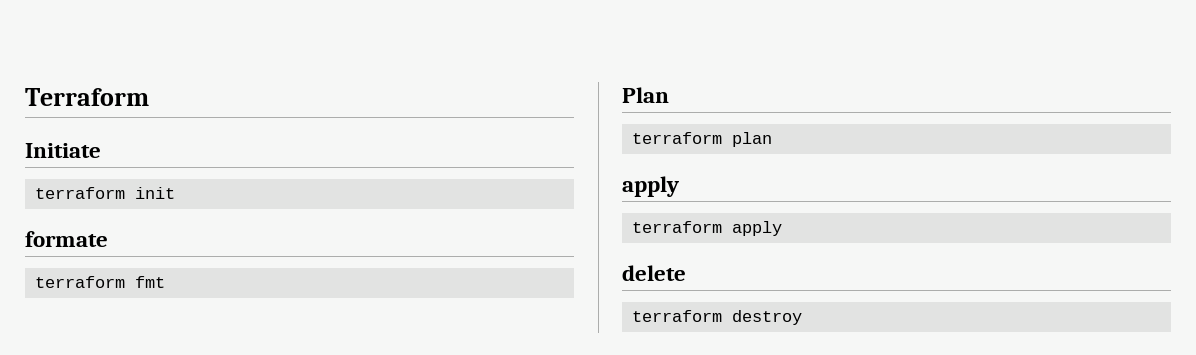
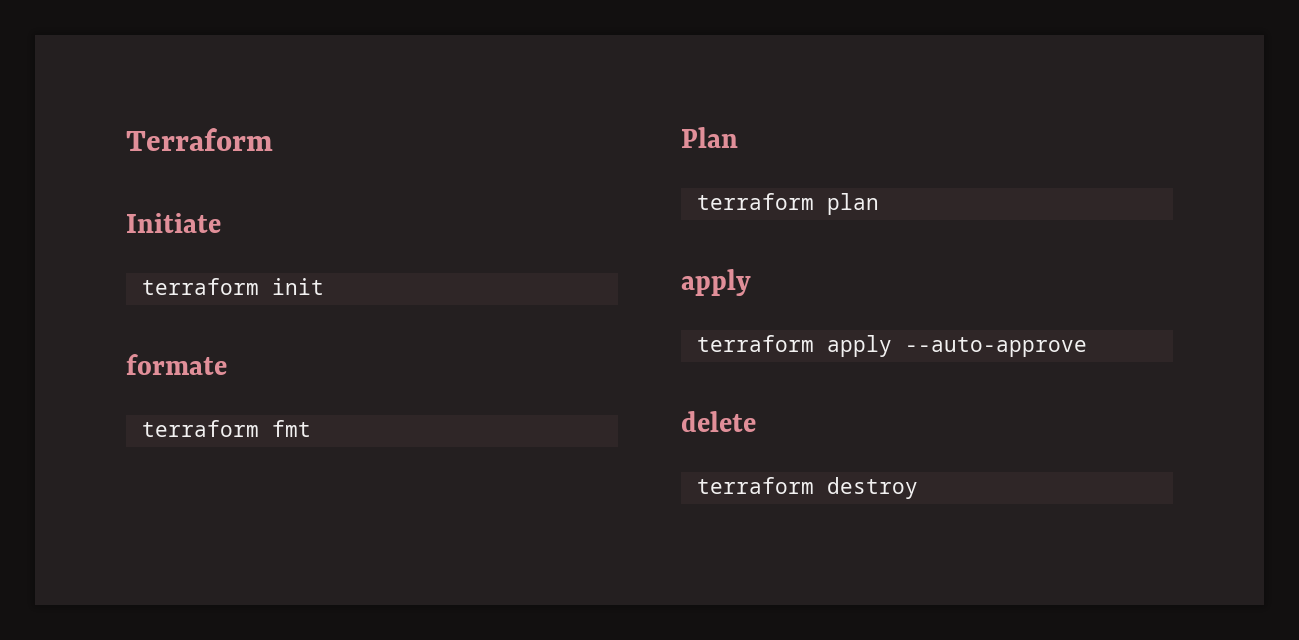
- terraform apply
+ terraform apply --auto-approve

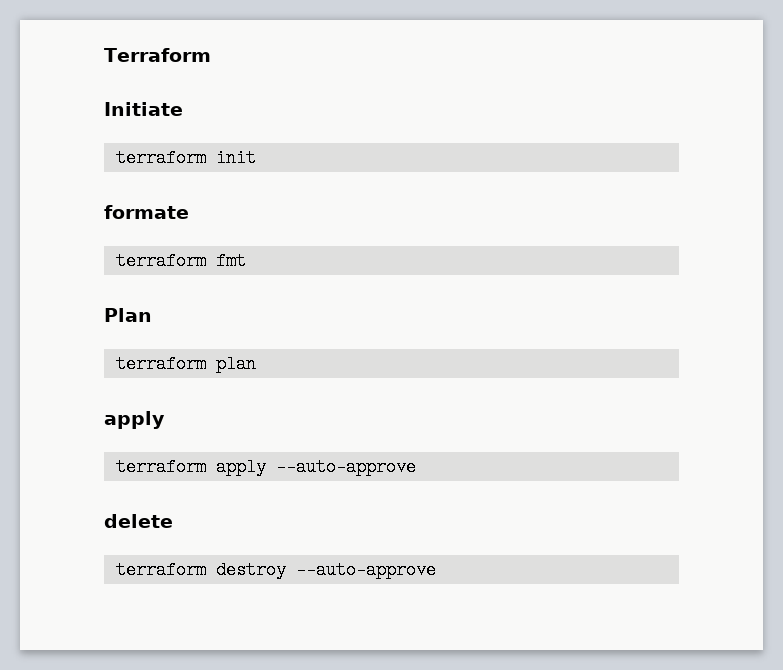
- terraform destroy
+ terraform destroy --auto-approve

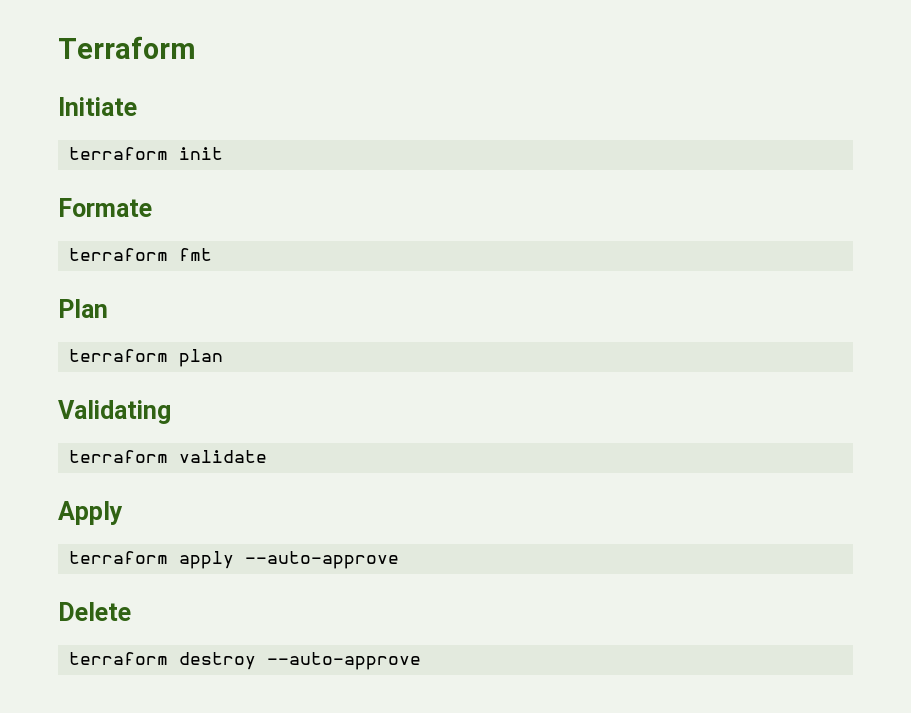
- formate
+ Formate
  terraform plan
- apply
+ Validating
+ terraform validate
+ Apply
- delete
+ Delete

